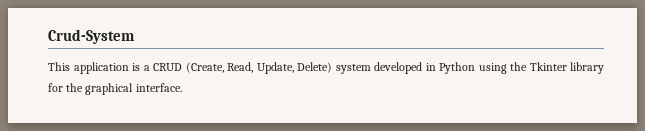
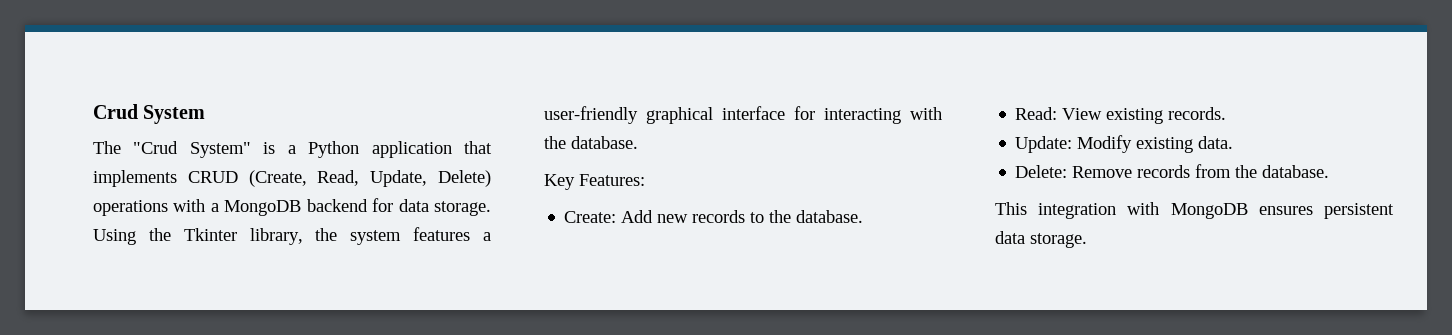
- Crud-System
- This application is a CRUD (Create, Read, Update, Delete) system developed in Python using the Tkinter library for the graphical interface.
+ Crud System
+ The "Crud System" is a Python application that implements CRUD (Create, Read, Update, Delete) operations with a MongoDB backend for data storage. Using the Tkinter library, the system features a user-friendly graphical interface for interacting with the database.
+ Key Features:
+ Create: Add new records to the database.
+ Read: View existing records.
+ Update: Modify existing data.
+ Delete: Remove records from the database.
+ This integration with MongoDB ensures persistent data storage.

